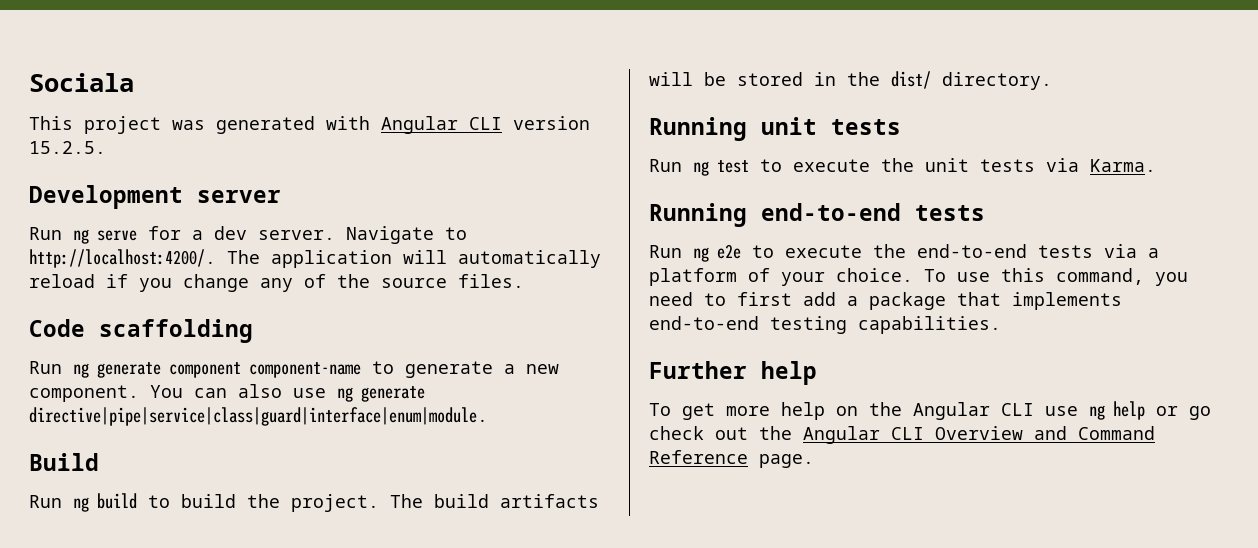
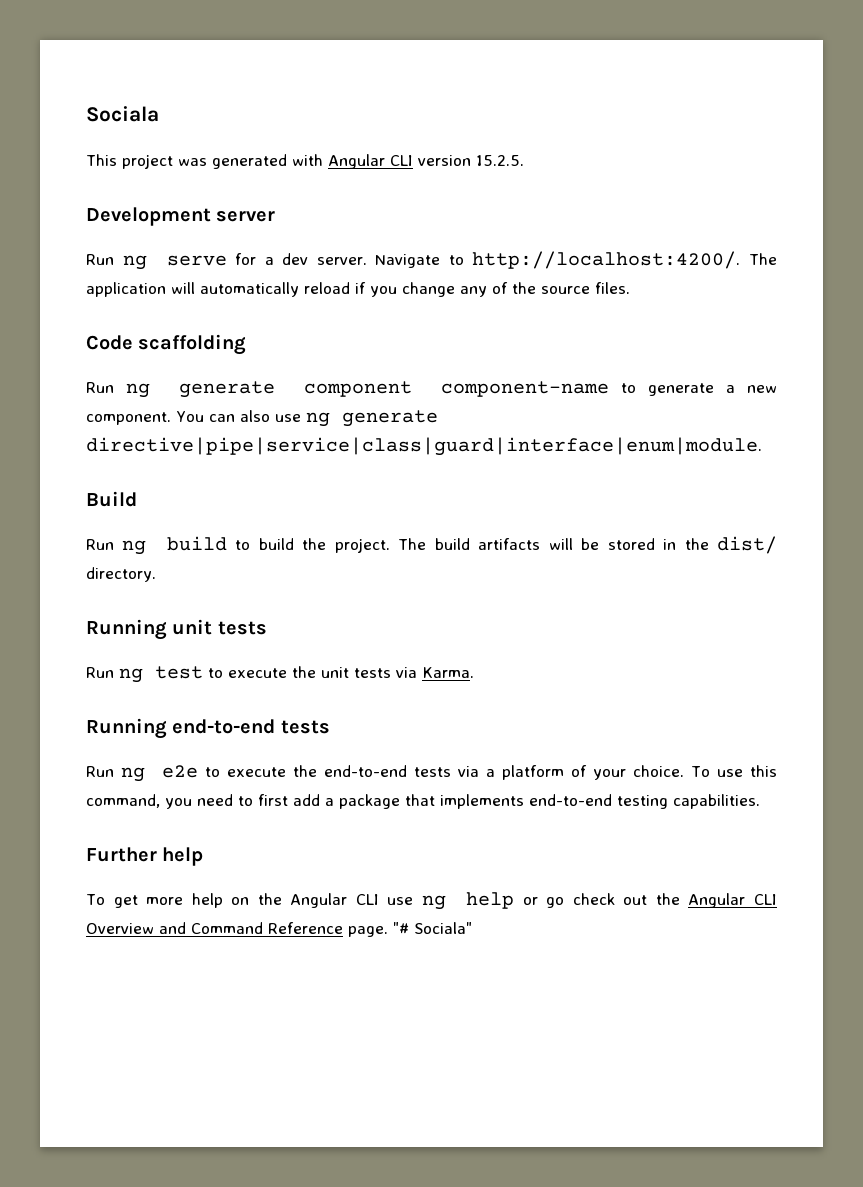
+ "# Sociala"

